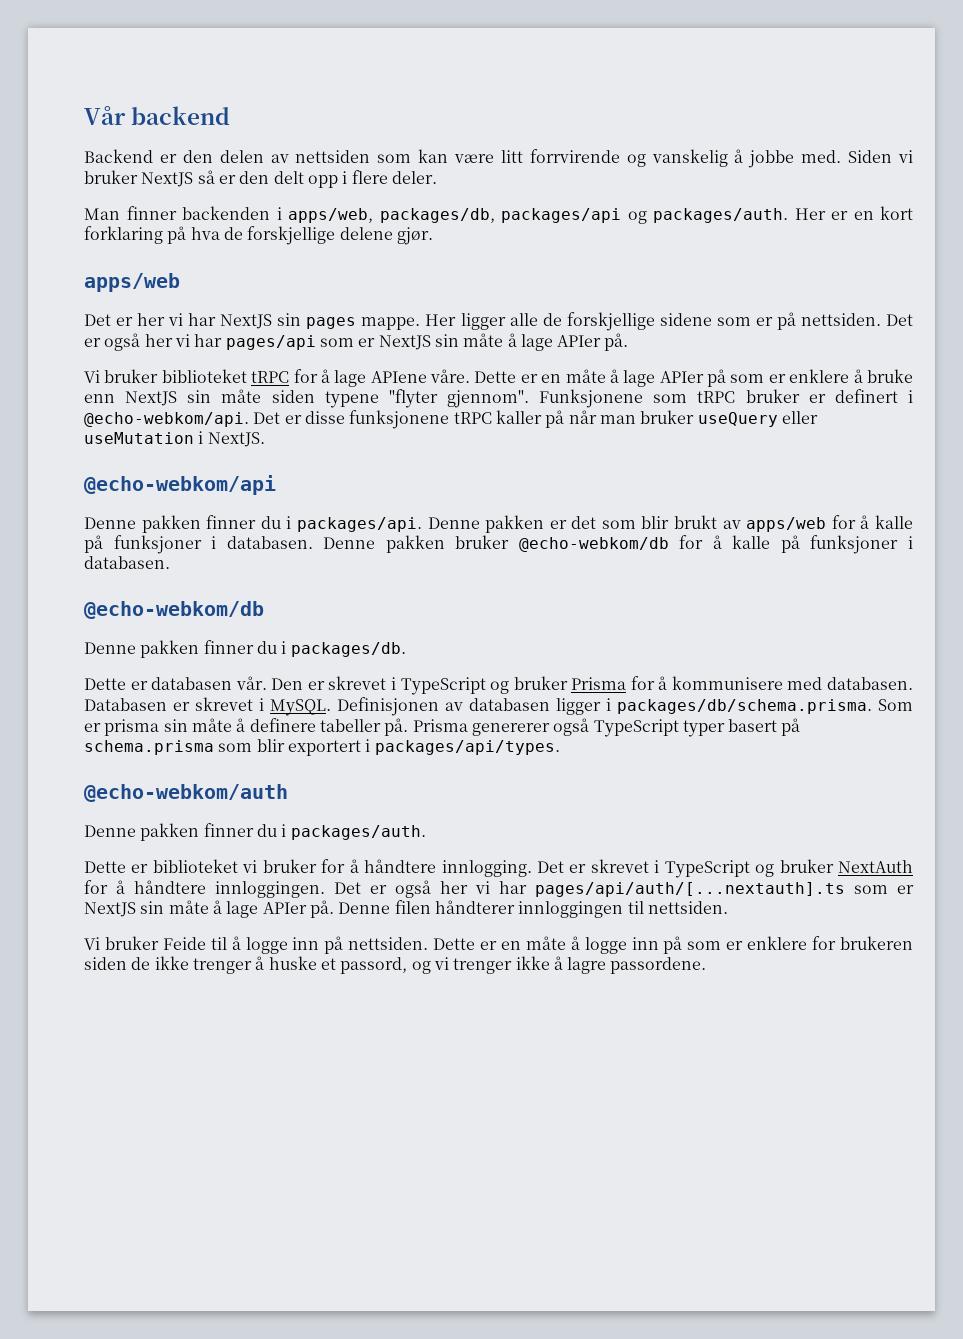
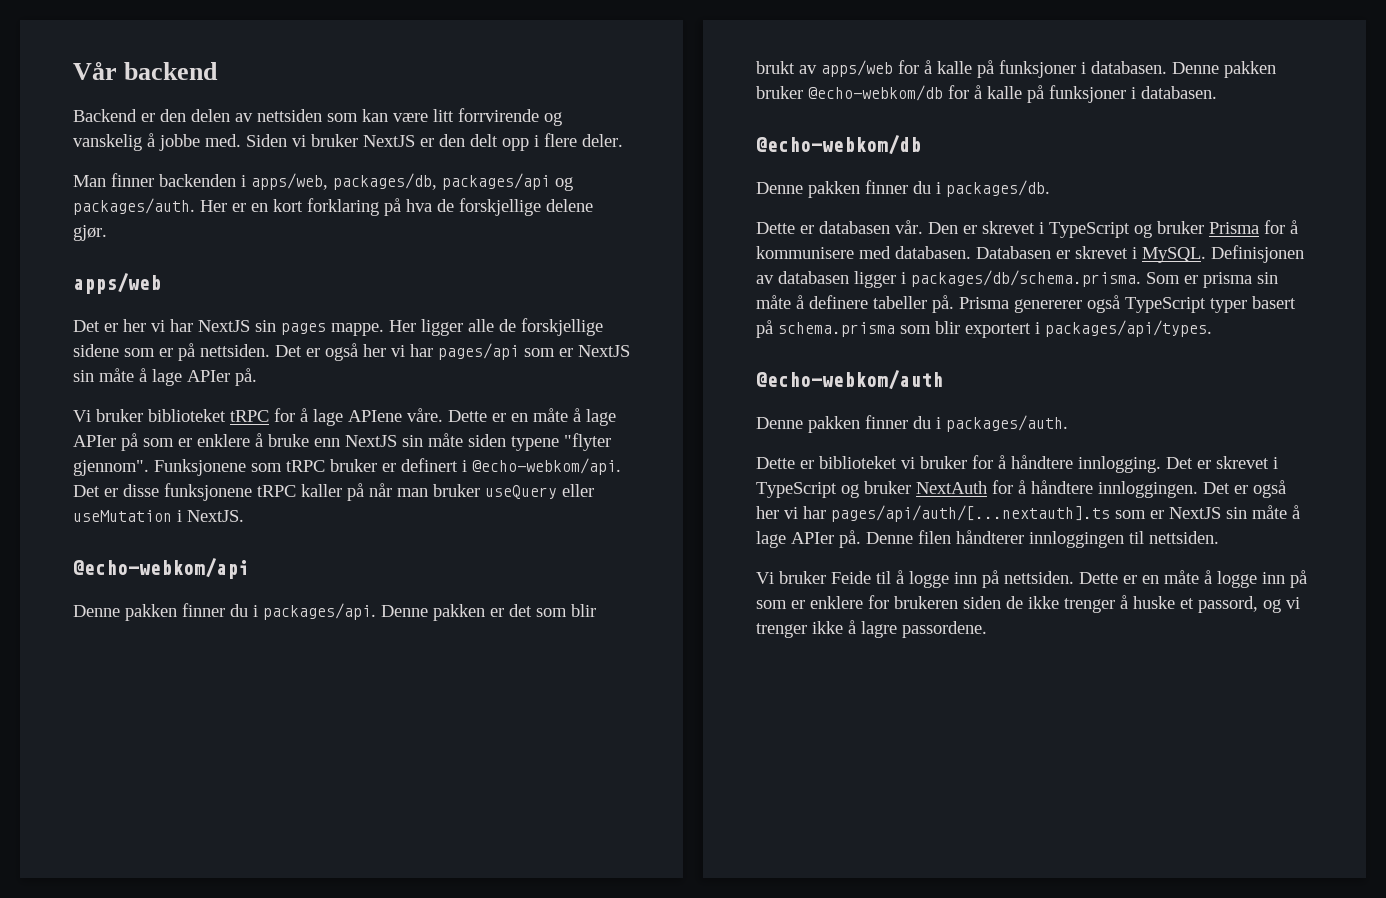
- Siden vi bruker NextJS så er den delt opp i flere deler.
+ Siden vi bruker NextJS er den delt opp i flere deler.

